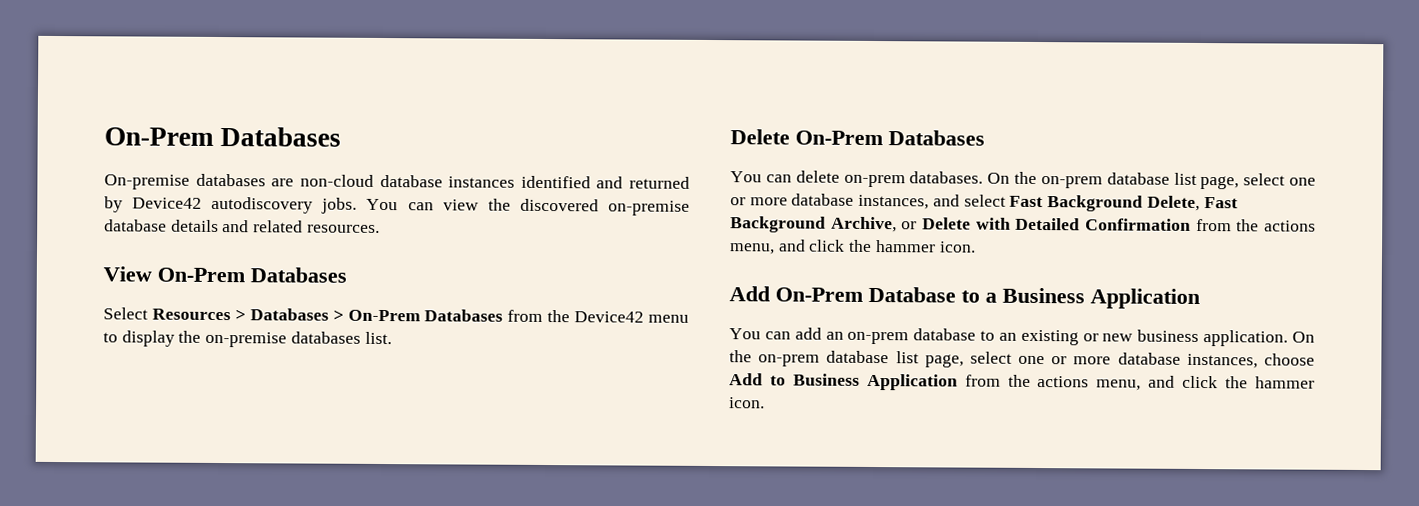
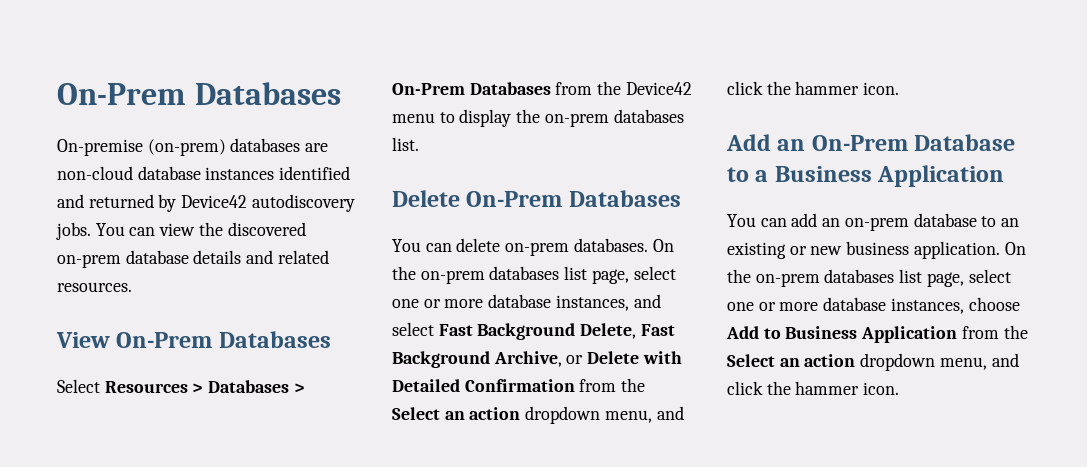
- On-premise databases are non-cloud database instances identified and returned by Device42 autodiscovery jobs.
+ On-premise (on-prem) databases are non-cloud database instances identified and returned by Device42 autodiscovery jobs.
- You can view the discovered on-premise database details and related resources.
+ You can view the discovered on-prem database details and related resources.
- Select Resources > Databases > On-Prem Databases from the Device42 menu to display the on-premise databases list.
+ Select Resources > Databases > On-Prem Databases from the Device42 menu to display the on-prem databases list.
- On the on-prem database list page, select one or more database instances, and select Fast Background Delete, Fast Background Archive, or Delete with Detailed Confirmation from the actions menu, and click the hammer icon.
+ On the on-prem databases list page, select one or more database instances, and select Fast Background Delete, Fast Background Archive, or Delete with Detailed Confirmation from the Select an action dropdown menu, and click the hammer icon.
- Add On-Prem Database to a Business Application
+ Add an On-Prem Database to a Business Application
- On the on-prem database list page, select one or more database instances, choose Add to Business Application from the actions menu, and click the hammer icon.
+ On the on-prem databases list page, select one or more database instances, choose Add to Business Application from the Select an action dropdown menu, and click the hammer icon.

